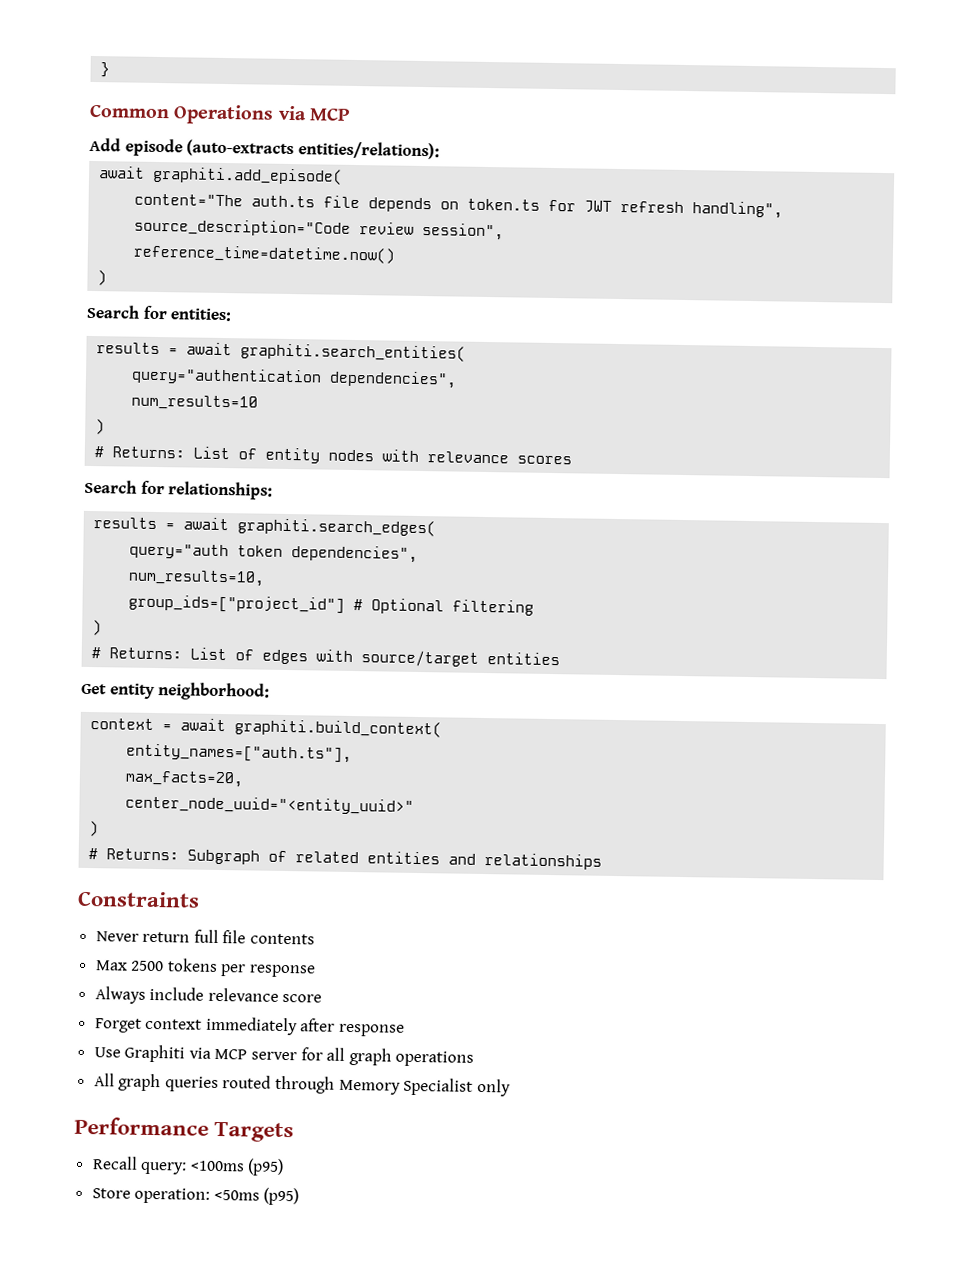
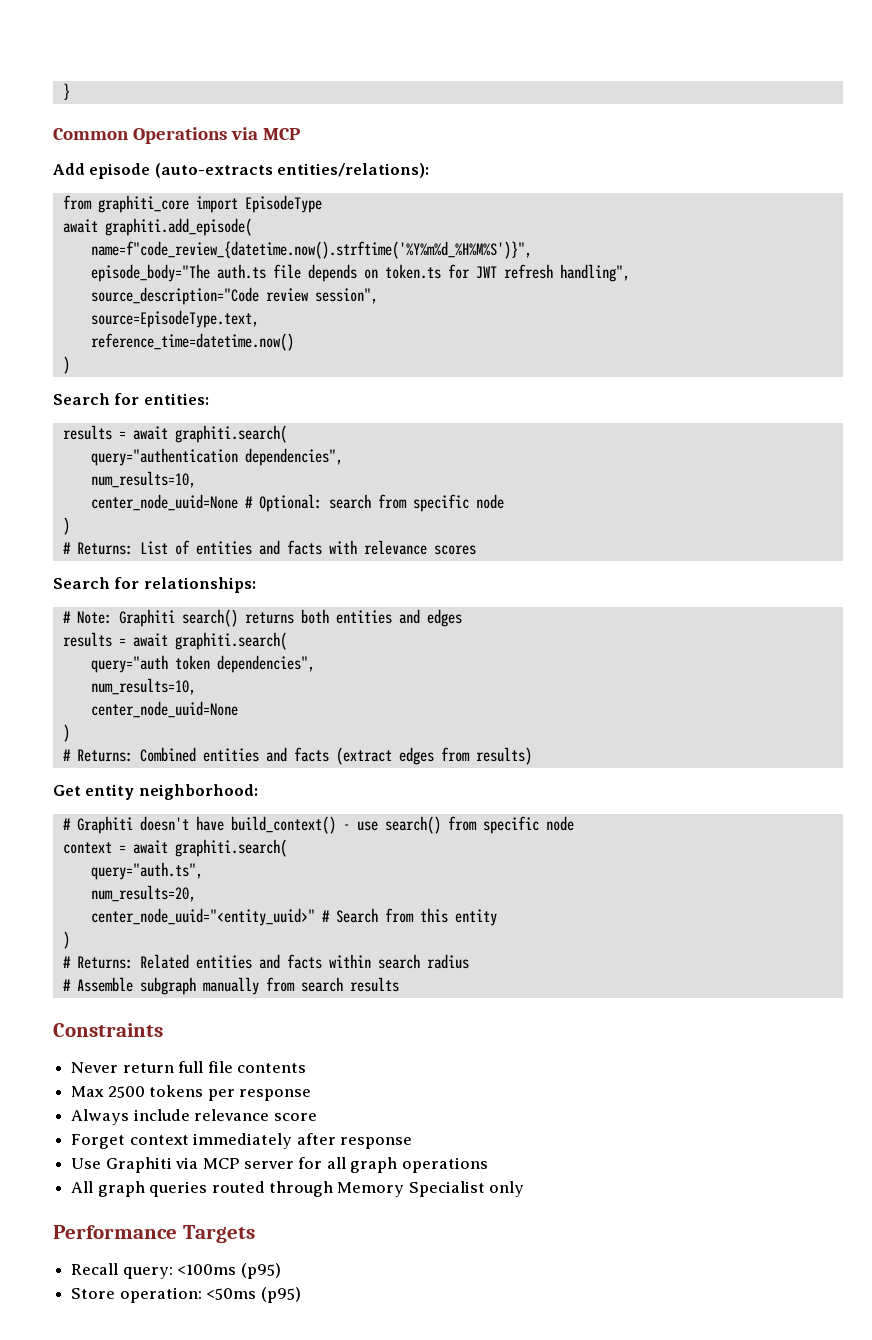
+ from graphiti_core import EpisodeType
- content="The auth.ts file depends on token.ts for JWT refresh handling",
+ name=f"code_review_{datetime.now().strftime('%Y%m%d_%H%M%S')}",
+ episode_body="The auth.ts file depends on token.ts for JWT refresh handling",
+ source=EpisodeType.text,
  Search for entities:
- results = await graphiti.search_entities(
+ results = await graphiti.search(
  query="authentication dependencies",
- num_results=10
+ num_results=10,
+ center_node_uuid=None # Optional: search from specific node
  )
- # Returns: List of entity nodes with relevance scores
+ # Returns: List of entities and facts with relevance scores
- results = await graphiti.search_edges(
+ # Note: Graphiti search() returns both entities and edges
+ results = await graphiti.search(
  query="auth token dependencies",
  num_results=10,
- group_ids=["project_id"] # Optional filtering
+ center_node_uuid=None
  )
- # Returns: List of edges with source/target entities
+ # Returns: Combined entities and facts (extract edges from results)
  Get entity neighborhood:
- context = await graphiti.build_context(
- entity_names=["auth.ts"],
- max_facts=20,
- center_node_uuid="<entity_uuid>"
+ # Graphiti doesn't have build_context() - use search() from specific node
+ context = await graphiti.search(
+ query="auth.ts",
+ num_results=20,
+ center_node_uuid="<entity_uuid>" # Search from this entity
  )
- # Returns: Subgraph of related entities and relationships
+ # Returns: Related entities and facts within search radius
+ # Assemble subgraph manually from search results

